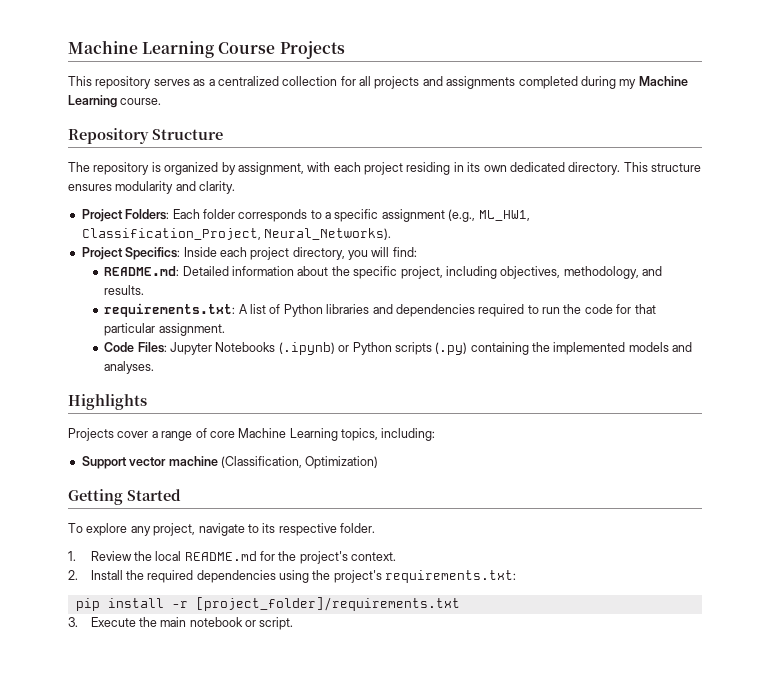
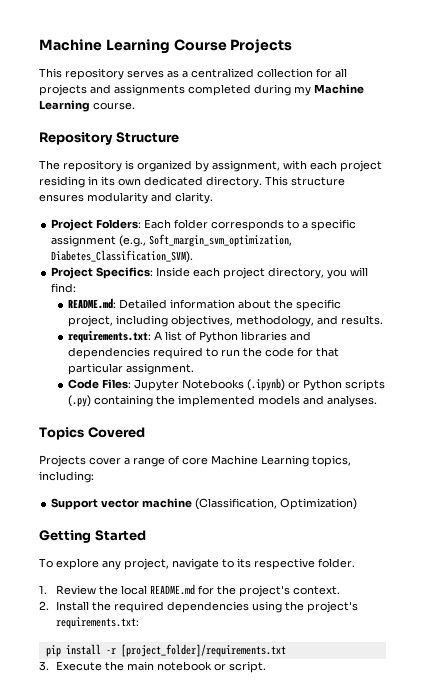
- Project Folders: Each folder corresponds to a specific assignment (e.g., ML_HW1, Classification_Project, Neural_Networks).
+ Project Folders: Each folder corresponds to a specific assignment (e.g., Soft_margin_svm_optimization, Diabetes_Classification_SVM).
- Highlights
+ Topics Covered

